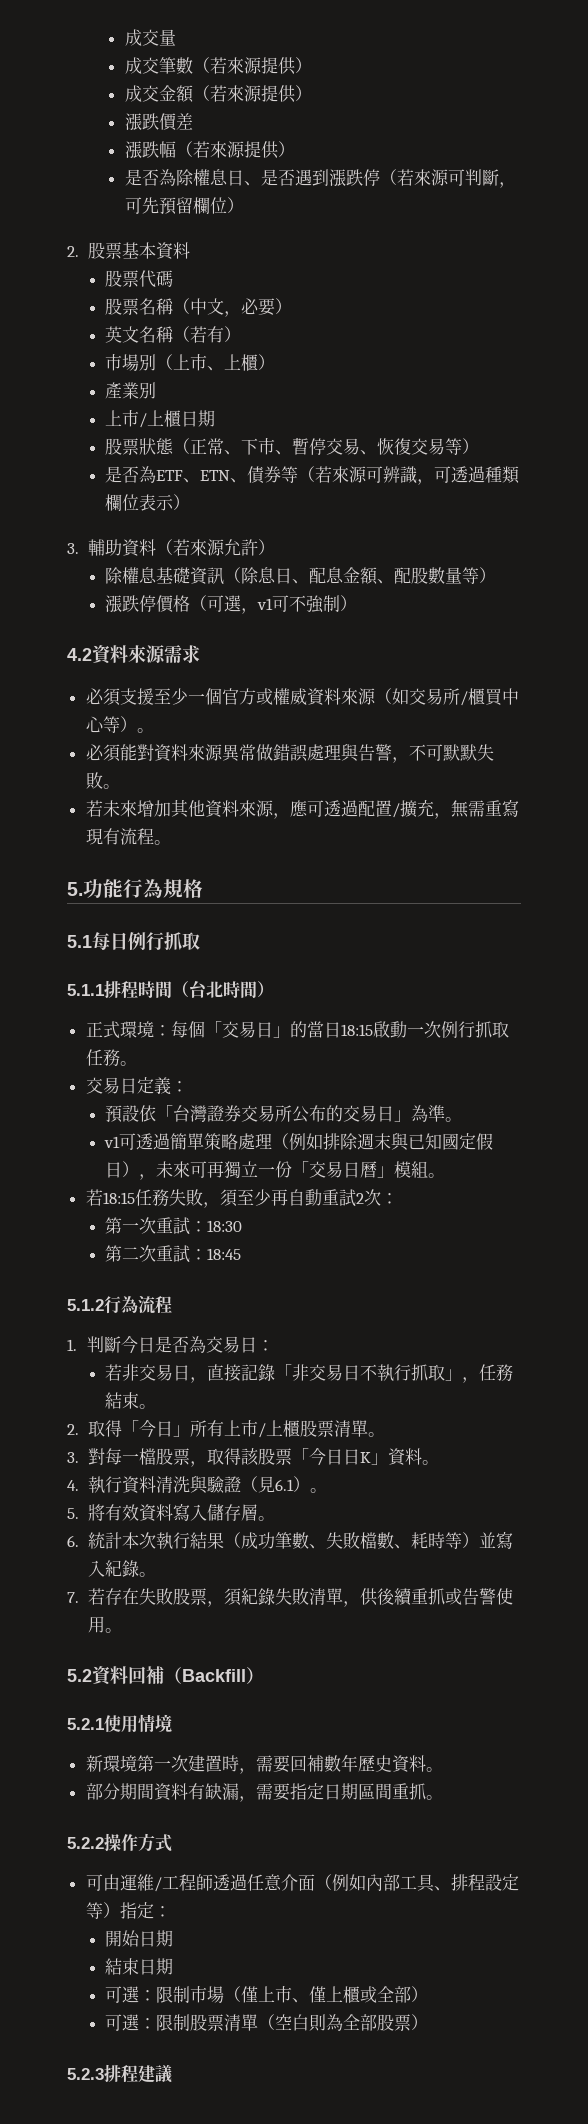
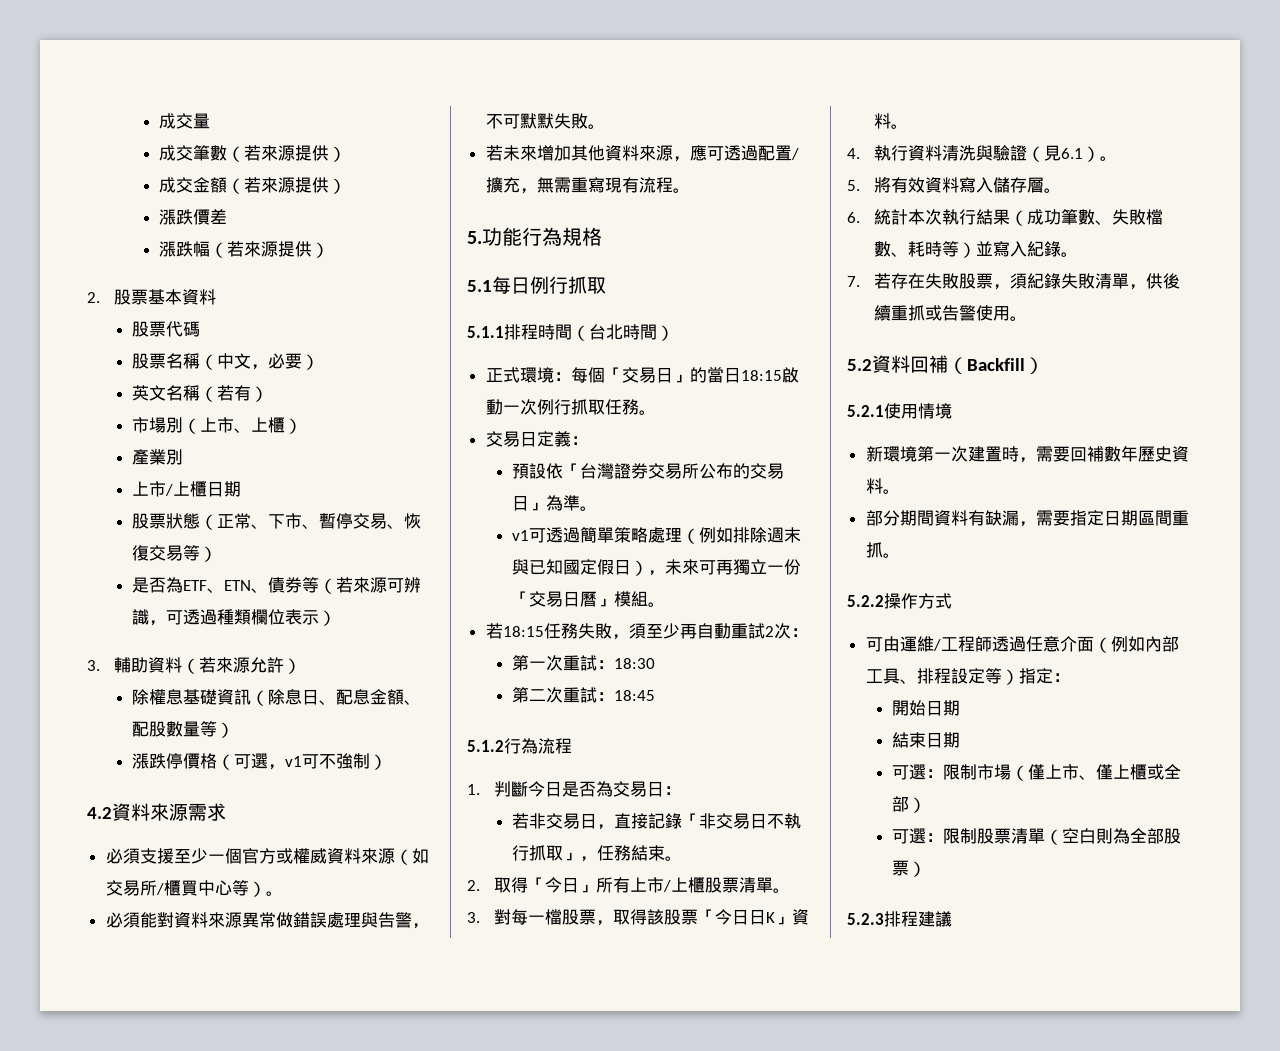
- 是否為除權息日、是否遇到漲跌停（若來源可判斷，可先預留欄位）

